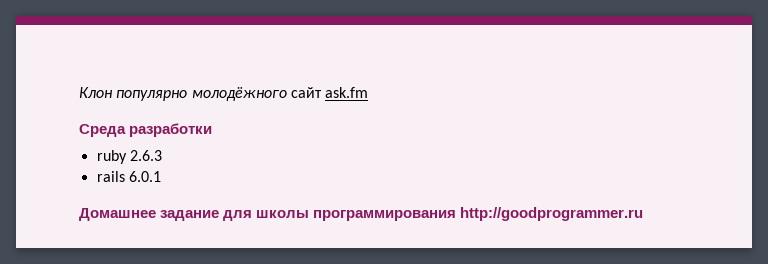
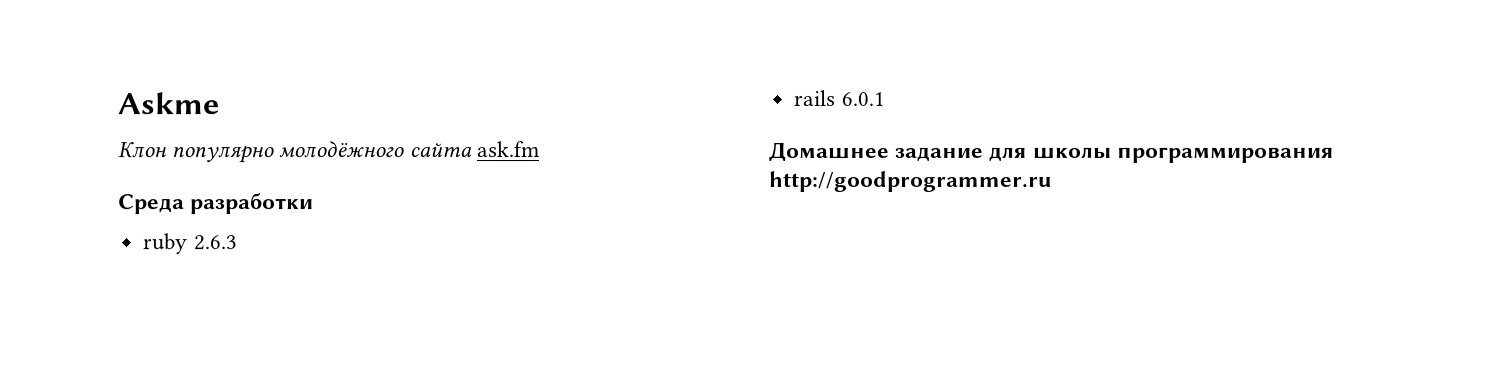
+ Askme
- Клон популярно молодёжного сайт ask.fm
+ Клон популярно молодёжного сайта ask.fm

